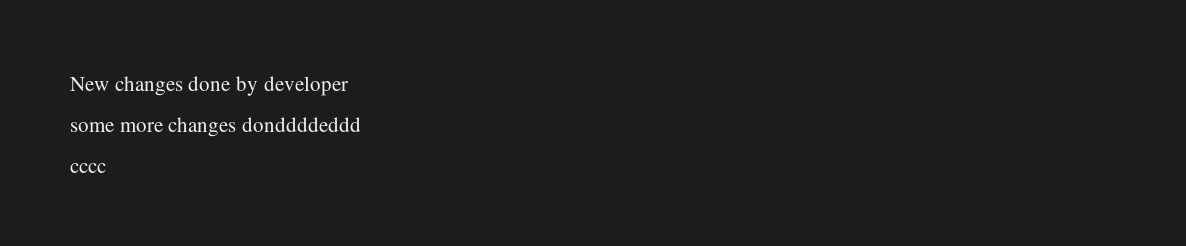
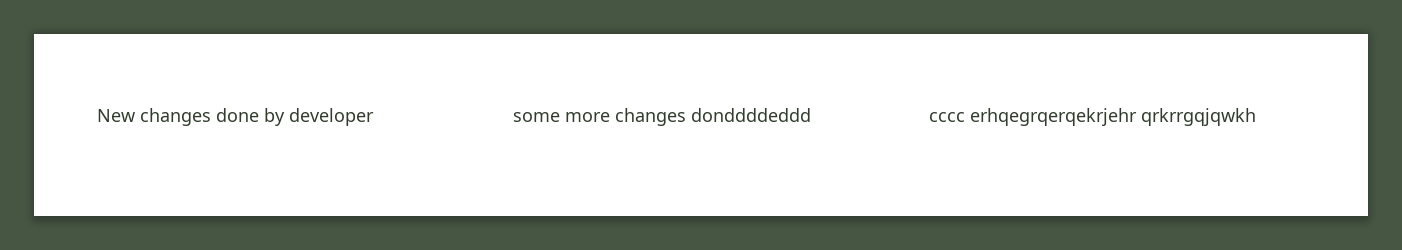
- cccc
+ cccc erhqegrqerqekrjehr qrkrrgqjqwkh

